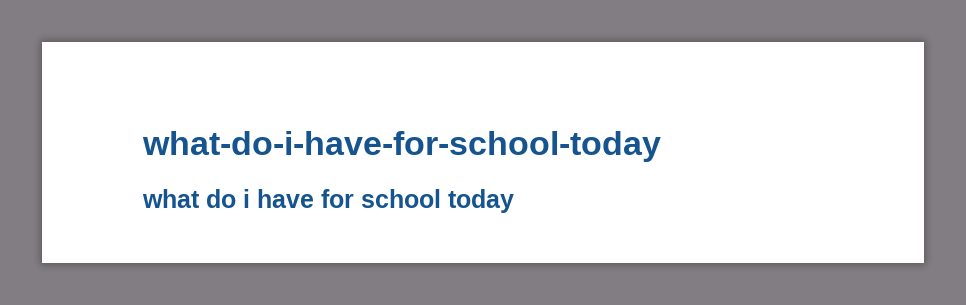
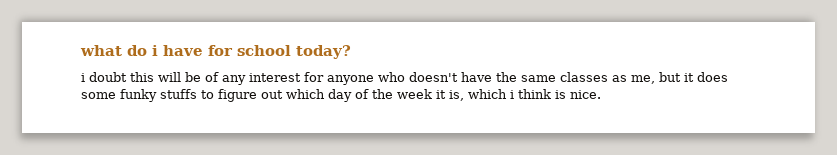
- what-do-i-have-for-school-today
- what do i have for school today
+ what do i have for school today?
+ i doubt this will be of any interest for anyone who doesn't have the same classes as me, but it does some funky stuffs to figure out which day of the week it is, which i think is nice.

